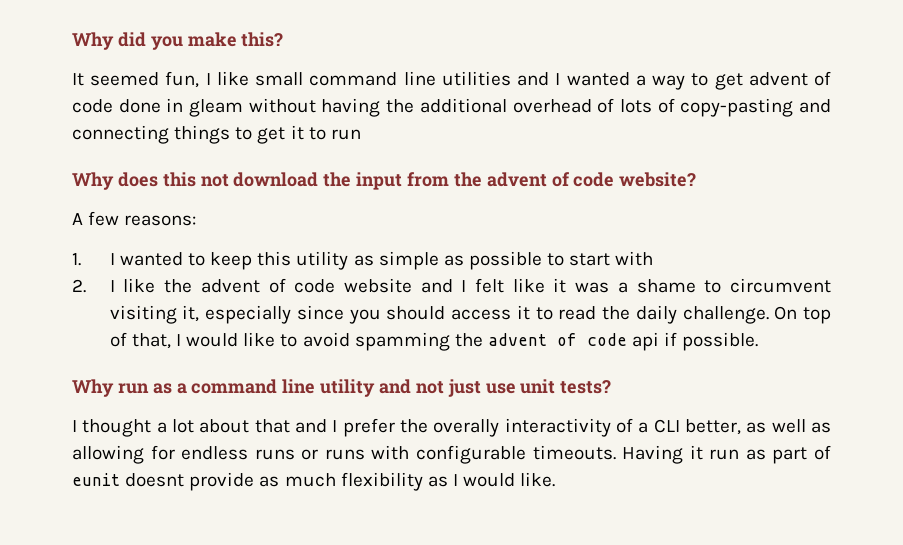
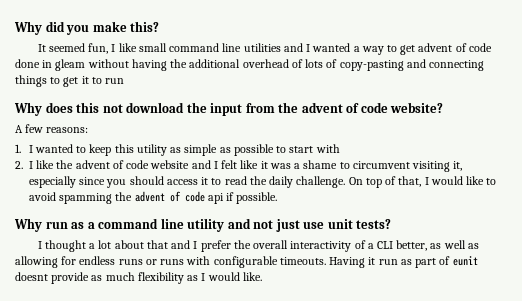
- I thought a lot about that and I prefer the overally interactivity of a CLI better, as well as allowing for endless runs or runs with configurable timeouts.
+ I thought a lot about that and I prefer the overall interactivity of a CLI better, as well as allowing for endless runs or runs with configurable timeouts.

